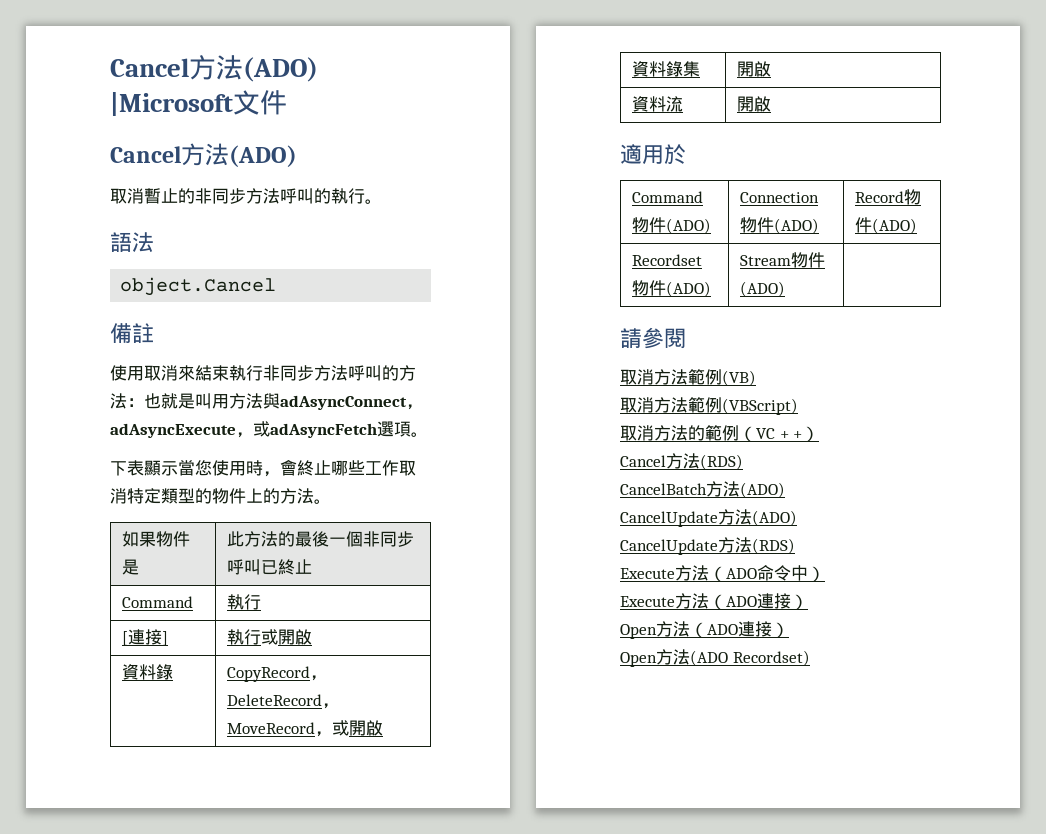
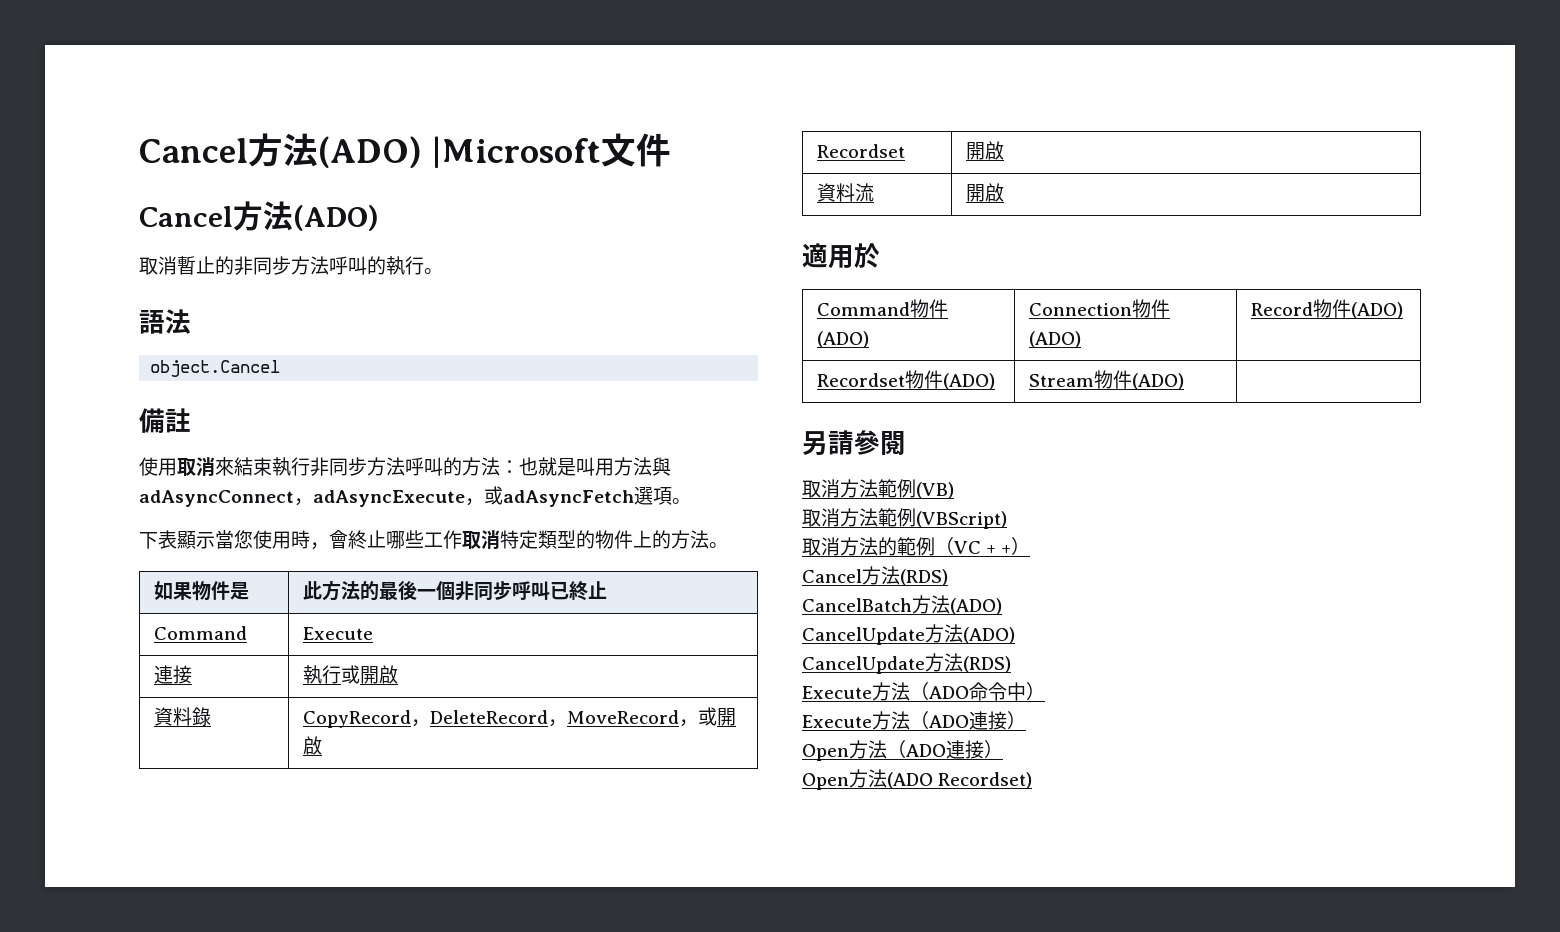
- Command | 執行
- [連接] | 執行或開啟
+ Command | Execute
+ 連接 | 執行或開啟
- 資料錄集 | 開啟
+ Recordset | 開啟
- 請參閱
+ 另請參閱

